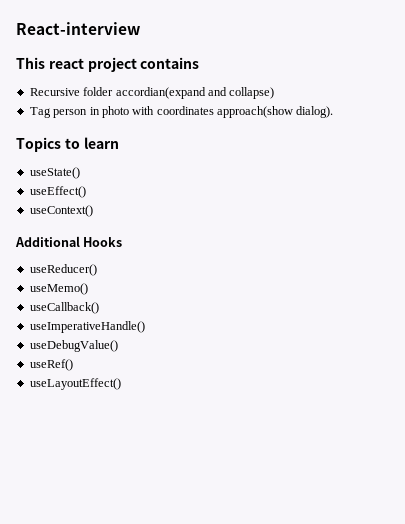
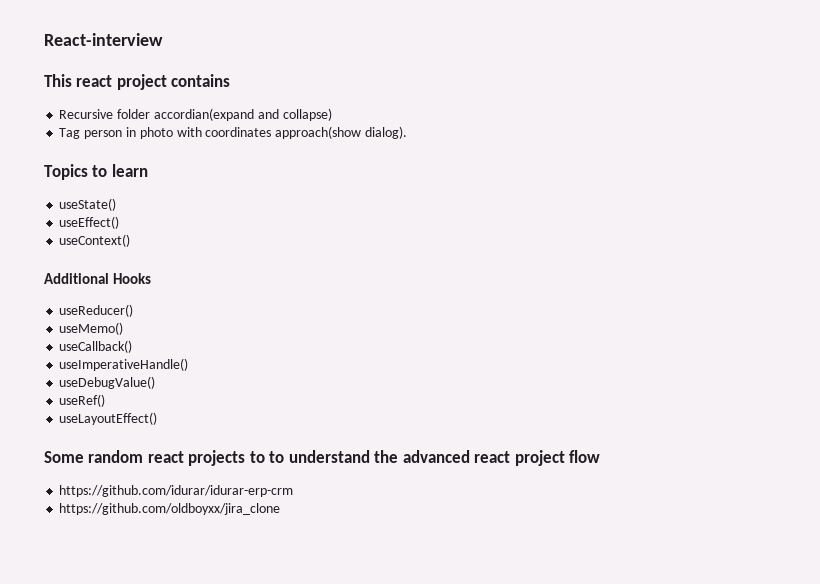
+ Some random react projects to to understand the advanced react project flow
+ https://github.com/idurar/idurar-erp-crm
+ https://github.com/oldboyxx/jira_clone

